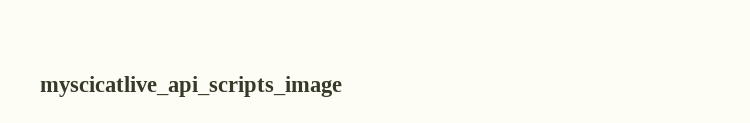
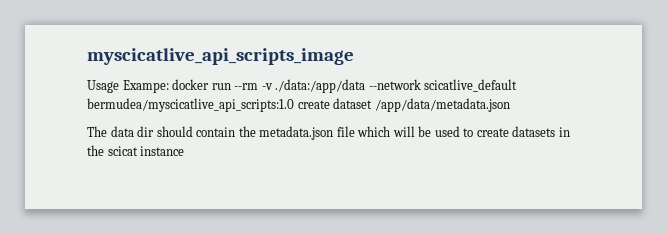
+ Usage Exampe: docker run --rm -v ./data:/app/data --network scicatlive_default bermudea/myscicatlive_api_scripts:1.0 create dataset /app/data/metadata.json
+ The data dir should contain the metadata.json file which will be used to create datasets in the scicat instance

